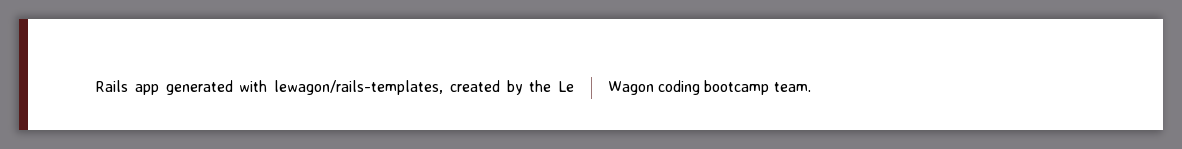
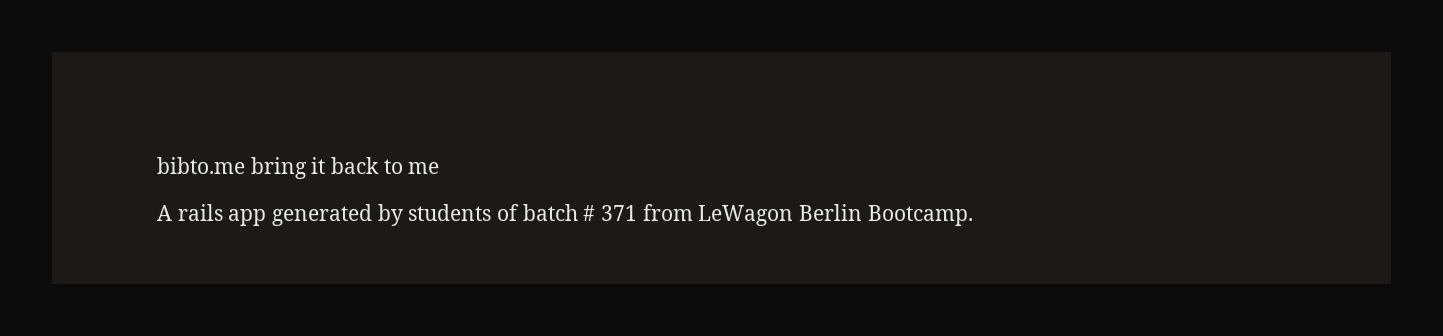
- Rails app generated with lewagon/rails-templates, created by the Le Wagon coding bootcamp team.
+ bibto.me bring it back to me
+ A rails app generated by students of batch # 371 from LeWagon Berlin Bootcamp.

